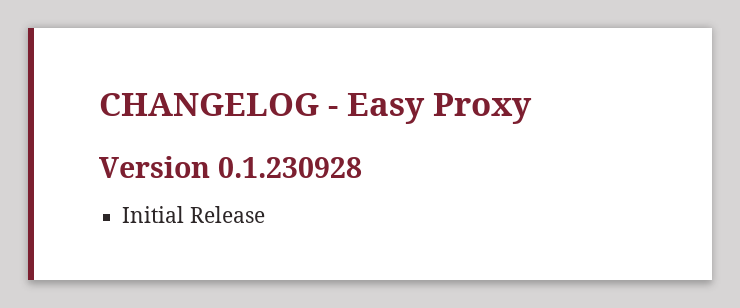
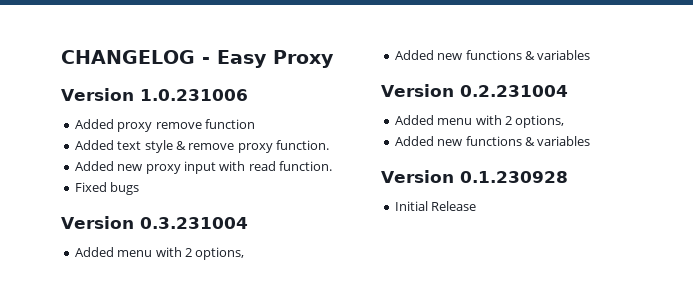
+ Version 1.0.231006
+ Added proxy remove function
+ Added text style & remove proxy function.
+ Added new proxy input with read function.
+ Fixed bugs
+ Version 0.3.231004
+ Added menu with 2 options,
+ Added new functions & variables
+ Version 0.2.231004
+ Added menu with 2 options,
+ Added new functions & variables

